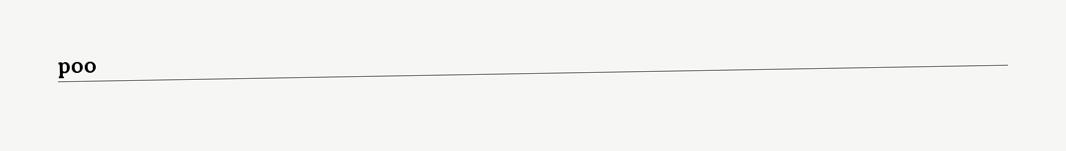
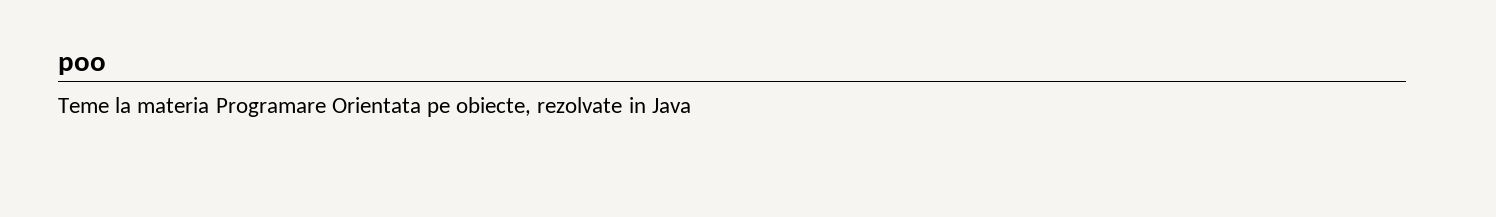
+ Teme la materia Programare Orientata pe obiecte, rezolvate in Java

